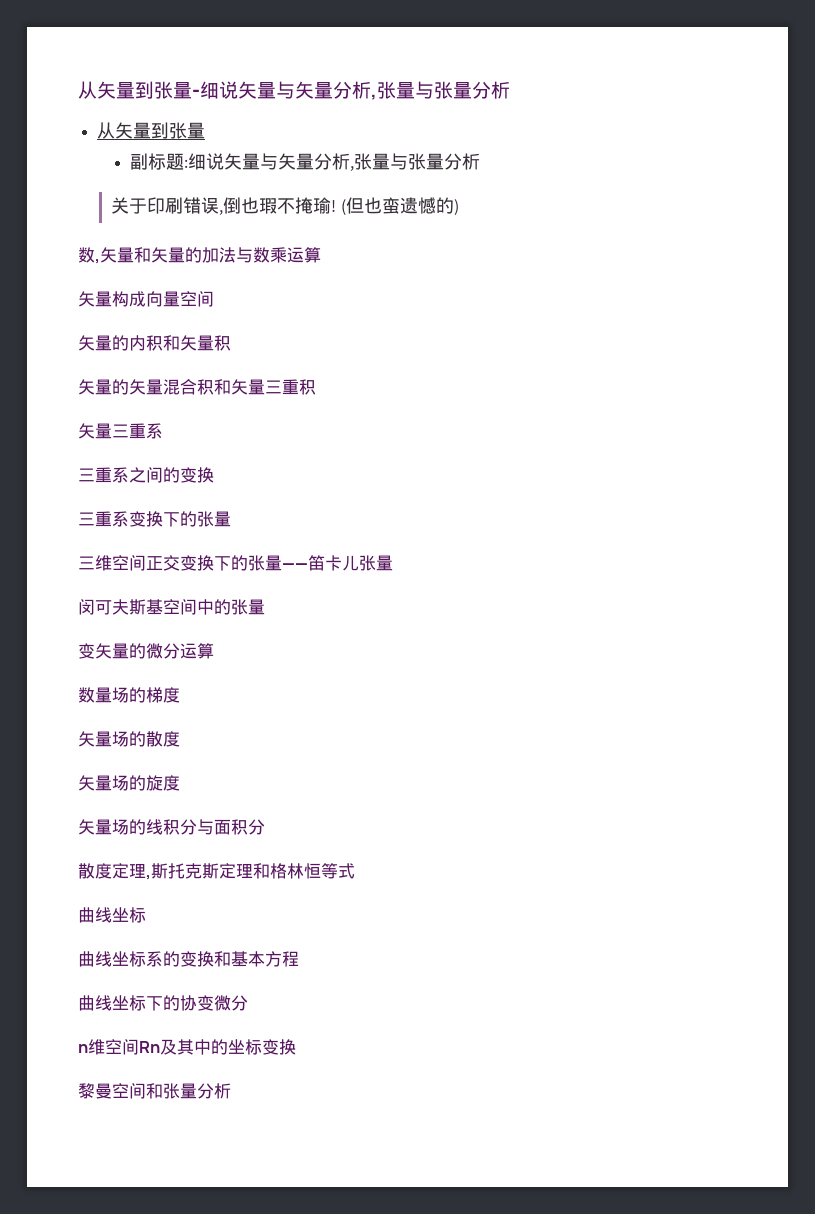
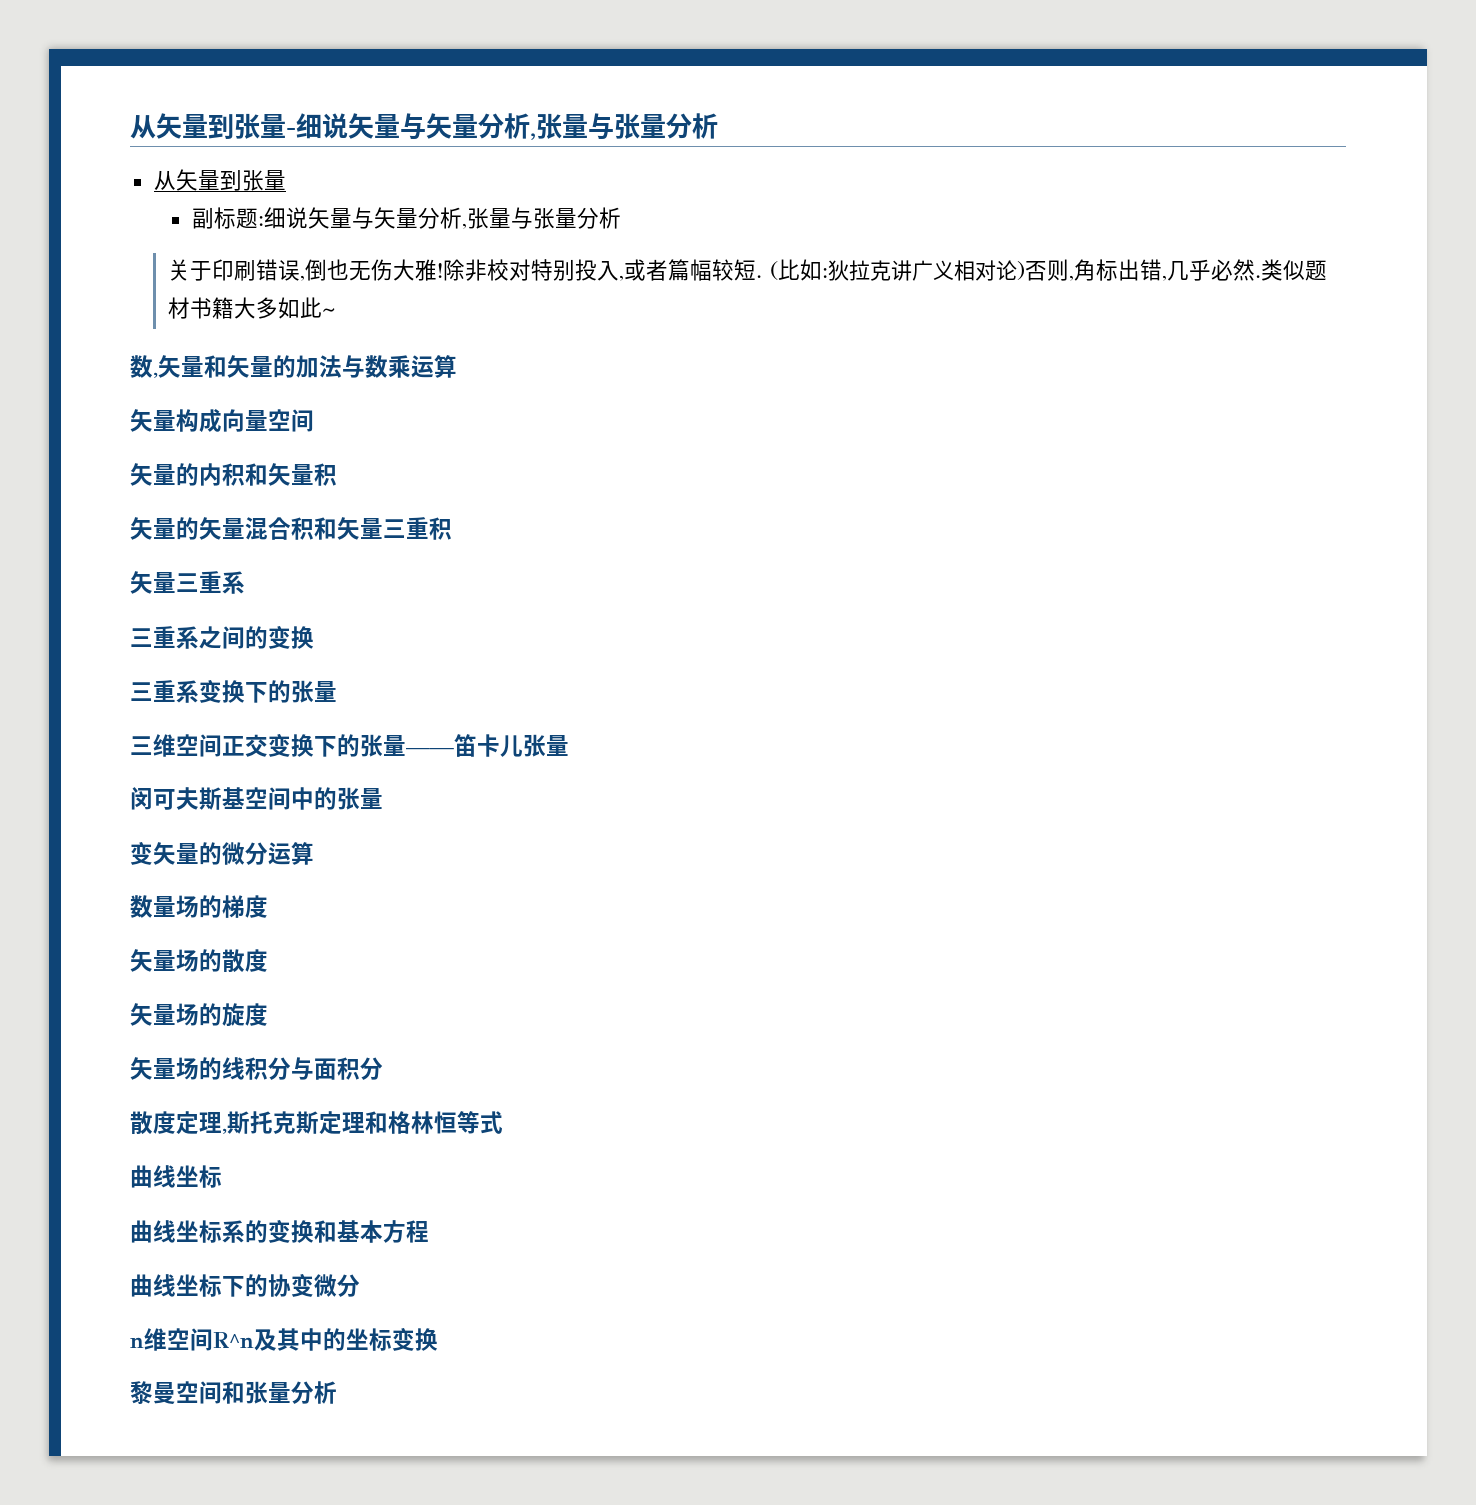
- 关于印刷错误,倒也瑕不掩瑜! (但也蛮遗憾的)
+ 关于印刷错误,倒也无伤大雅!除非校对特别投入,或者篇幅较短. (比如:狄拉克讲广义相对论)否则,角标出错,几乎必然.类似题材书籍大多如此~
- n维空间Rn及其中的坐标变换
+ n维空间R^n及其中的坐标变换

